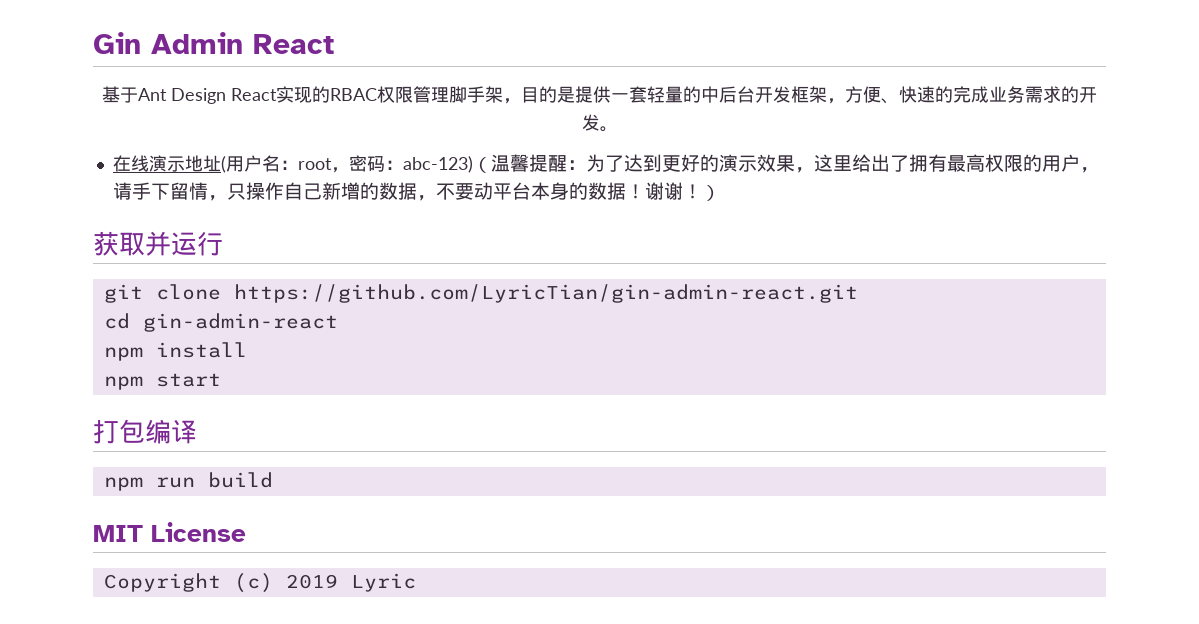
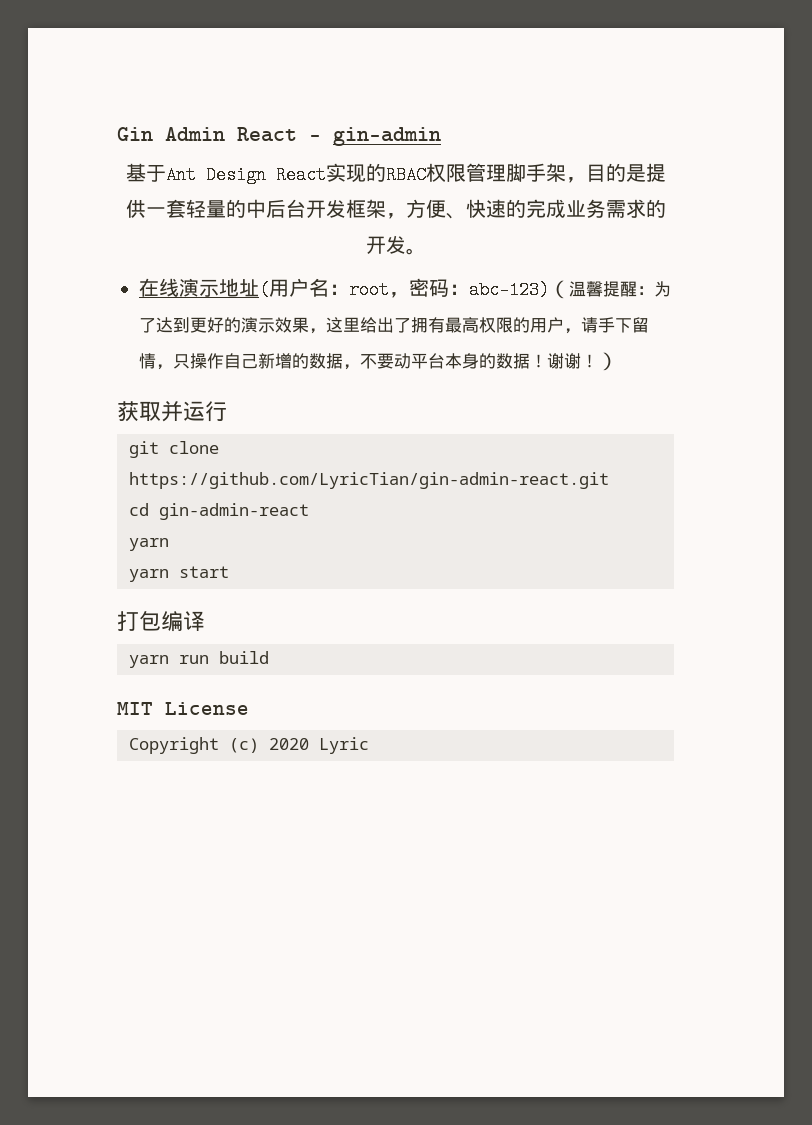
- Gin Admin React
+ Gin Admin React - gin-admin
  cd gin-admin-react
- npm install
- npm start
+ yarn
+ yarn start
- npm run build
+ yarn run build
- Copyright (c) 2019 Lyric
+ Copyright (c) 2020 Lyric

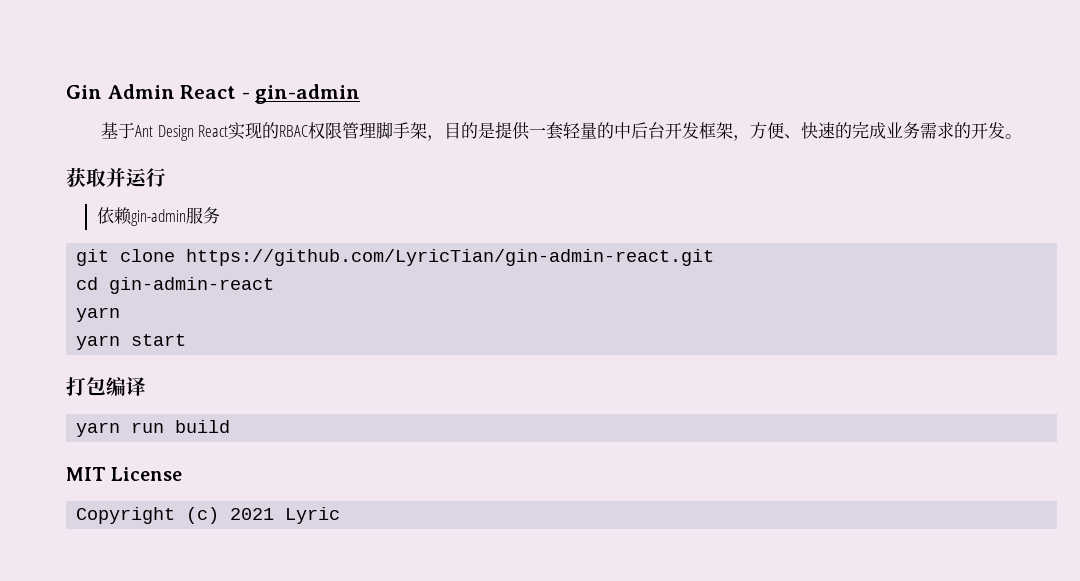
- 在线演示地址(用户名：root，密码：abc-123)（温馨提醒：为了达到更好的演示效果，这里给出了拥有最高权限的用户，请手下留情，只操作自己新增的数据，不要动平台本身的数据！谢谢！）
+ 依赖gin-admin服务
- Copyright (c) 2020 Lyric
+ Copyright (c) 2021 Lyric

